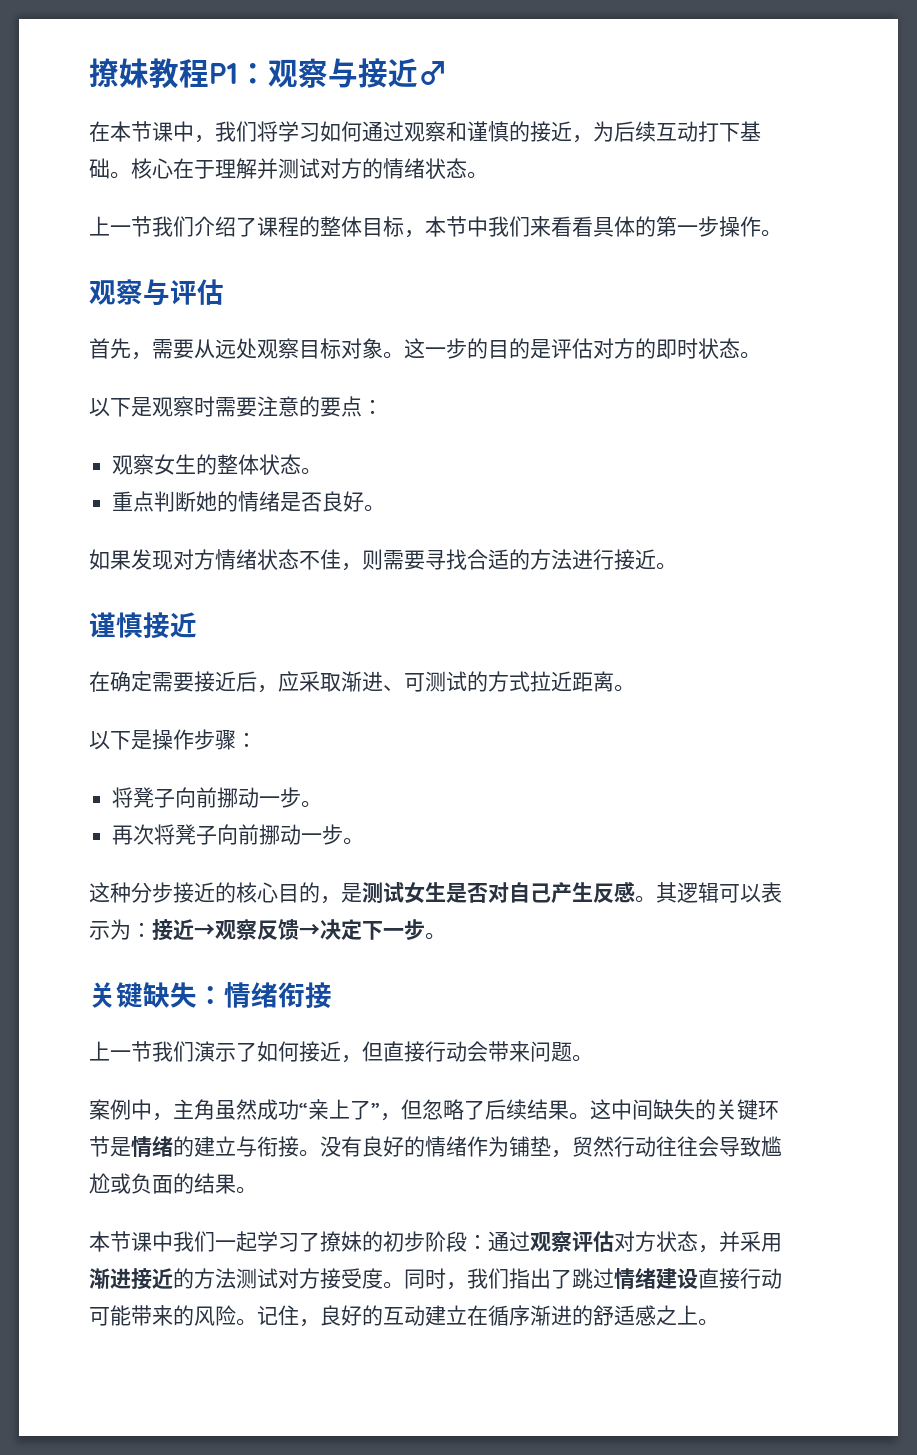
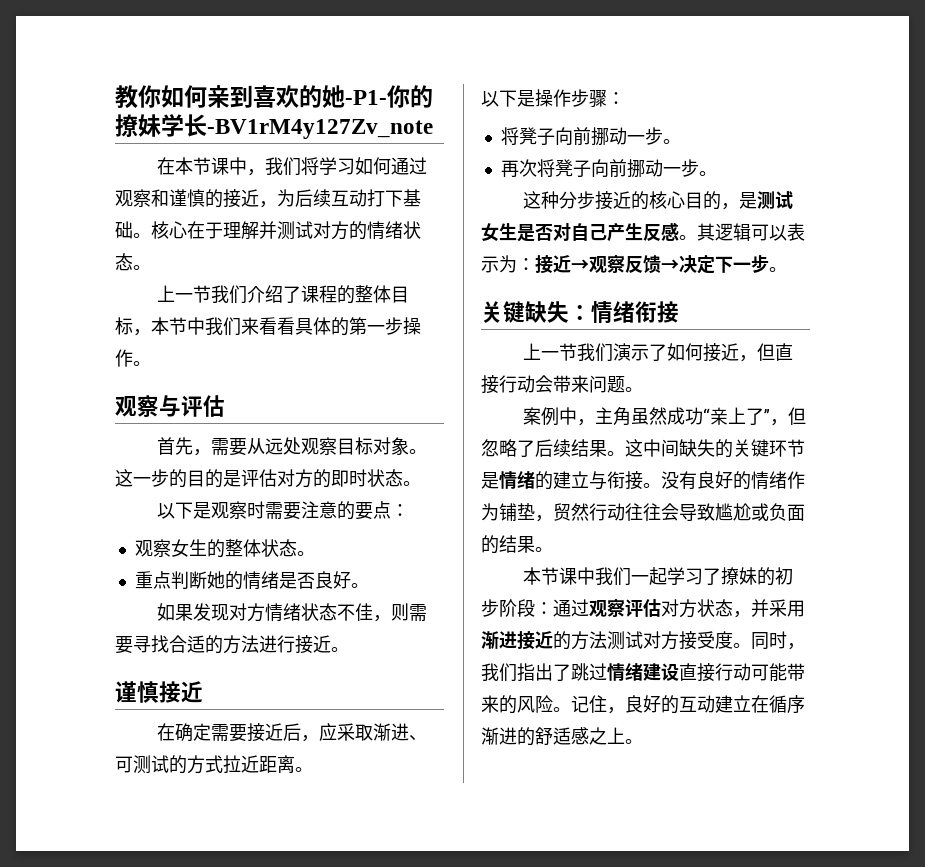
- 撩妹教程P1：观察与接近♂
+ 教你如何亲到喜欢的她-P1-你的撩妹学长-BV1rM4y127Zv_note

